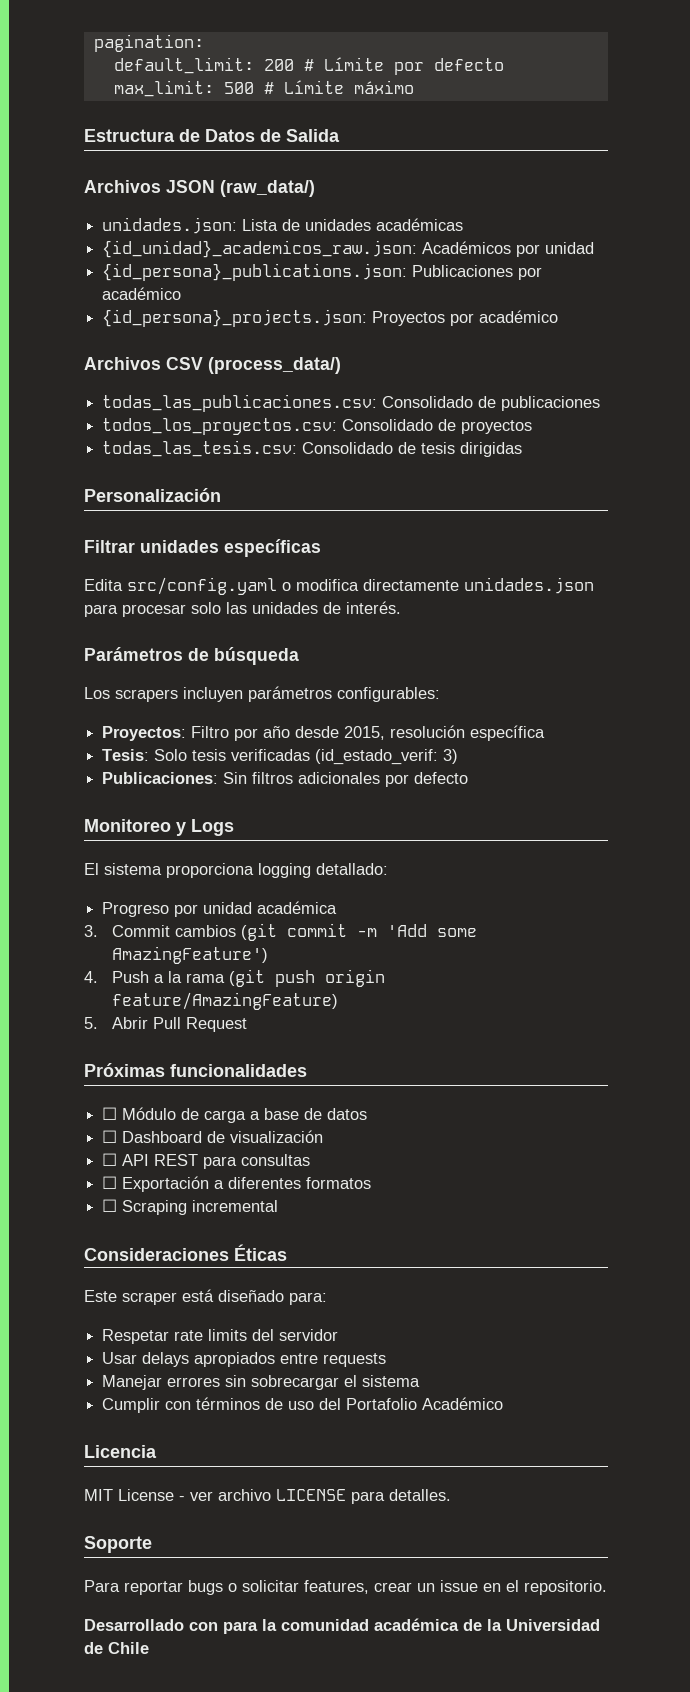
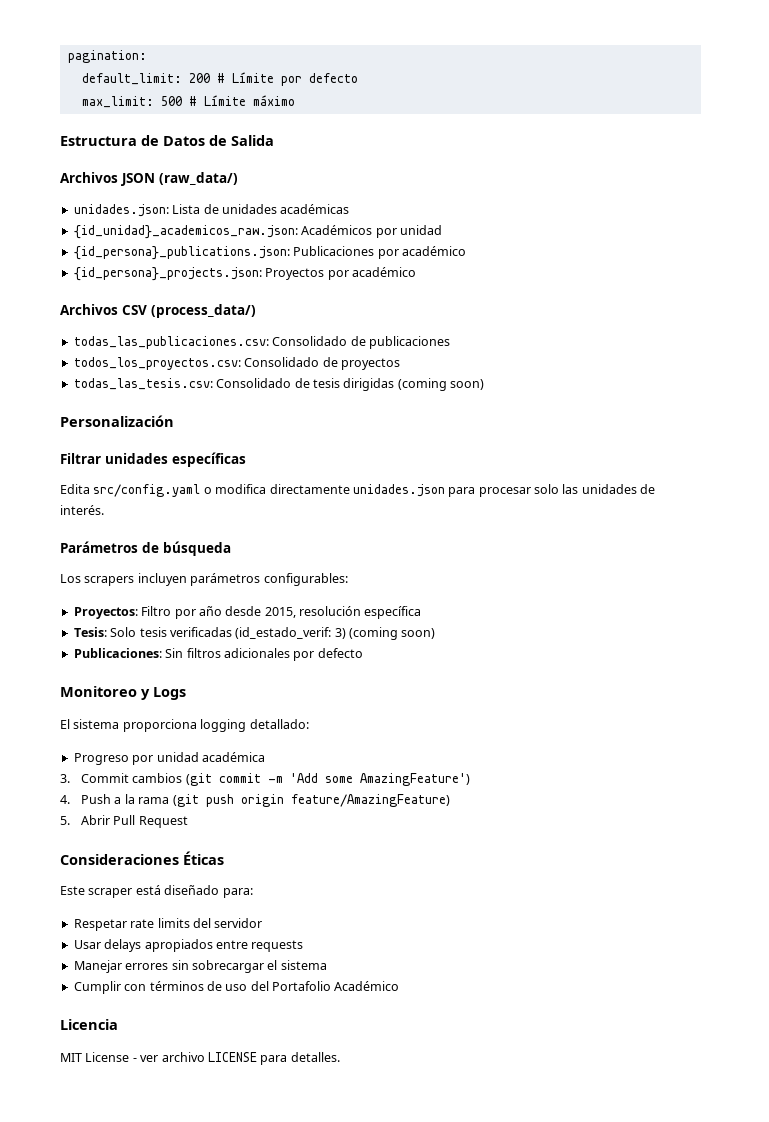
- todas_las_tesis.csv: Consolidado de tesis dirigidas
+ todas_las_tesis.csv: Consolidado de tesis dirigidas (coming soon)
- Tesis: Solo tesis verificadas (id_estado_verif: 3)
+ Tesis: Solo tesis verificadas (id_estado_verif: 3) (coming soon)
- Próximas funcionalidades
- ☐ Módulo de carga a base de datos
- ☐ Dashboard de visualización
- ☐ API REST para consultas
- ☐ Exportación a diferentes formatos
- ☐ Scraping incremental
- Soporte
- Para reportar bugs o solicitar features, crear un issue en el repositorio.
- Desarrollado con para la comunidad académica de la Universidad de Chile

